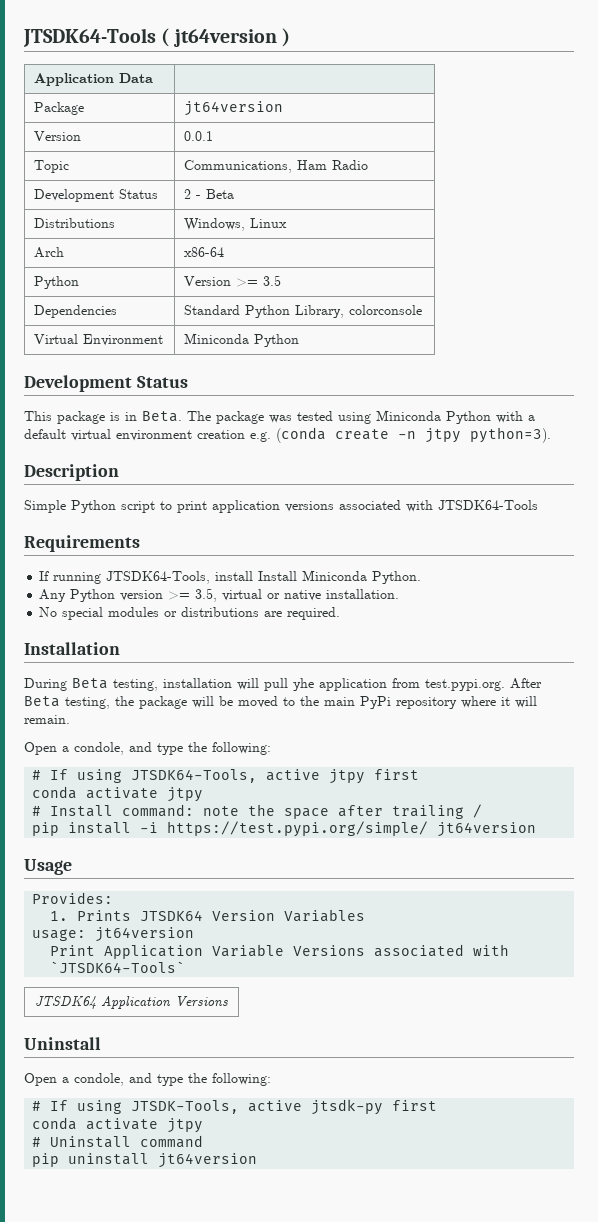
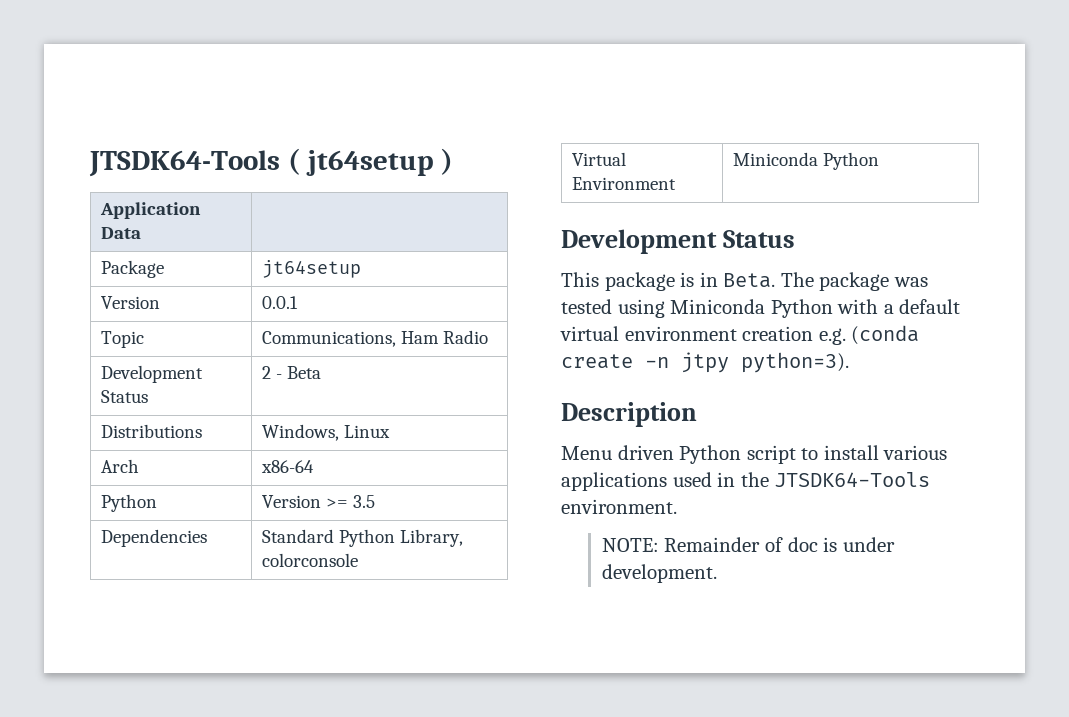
- JTSDK64-Tools ( jt64version )
+ JTSDK64-Tools ( jt64setup )
- Package | jt64version
+ Package | jt64setup
- Simple Python script to print application versions associated with JTSDK64-Tools
- Requirements
- If running JTSDK64-Tools, install Install Miniconda Python.
- Any Python version >= 3.5, virtual or native installation.
- No special modules or distributions are required.
- Installation
- During Beta testing, installation will pull yhe application from test.pypi.org. After Beta testing, the package will be moved to the main PyPi repository where it will remain.
- Open a condole, and type the following:
- # If using JTSDK64-Tools, active jtpy first
- conda activate jtpy
- # Install command: note the space after trailing /
- pip install -i https://test.pypi.org/simple/ jt64version
- Usage
- Provides:
- 1. Prints JTSDK64 Version Variables
- usage: jt64version
- Print Application Variable Versions associated with `JTSDK64-Tools`
- JTSDK64 Application Versions
- Uninstall
- Open a condole, and type the following:
- # If using JTSDK-Tools, active jtsdk-py first
- conda activate jtpy
- # Uninstall command
- pip uninstall jt64version
+ Menu driven Python script to install various applications used in the JTSDK64-Tools environment.
+ NOTE: Remainder of doc is under development.

